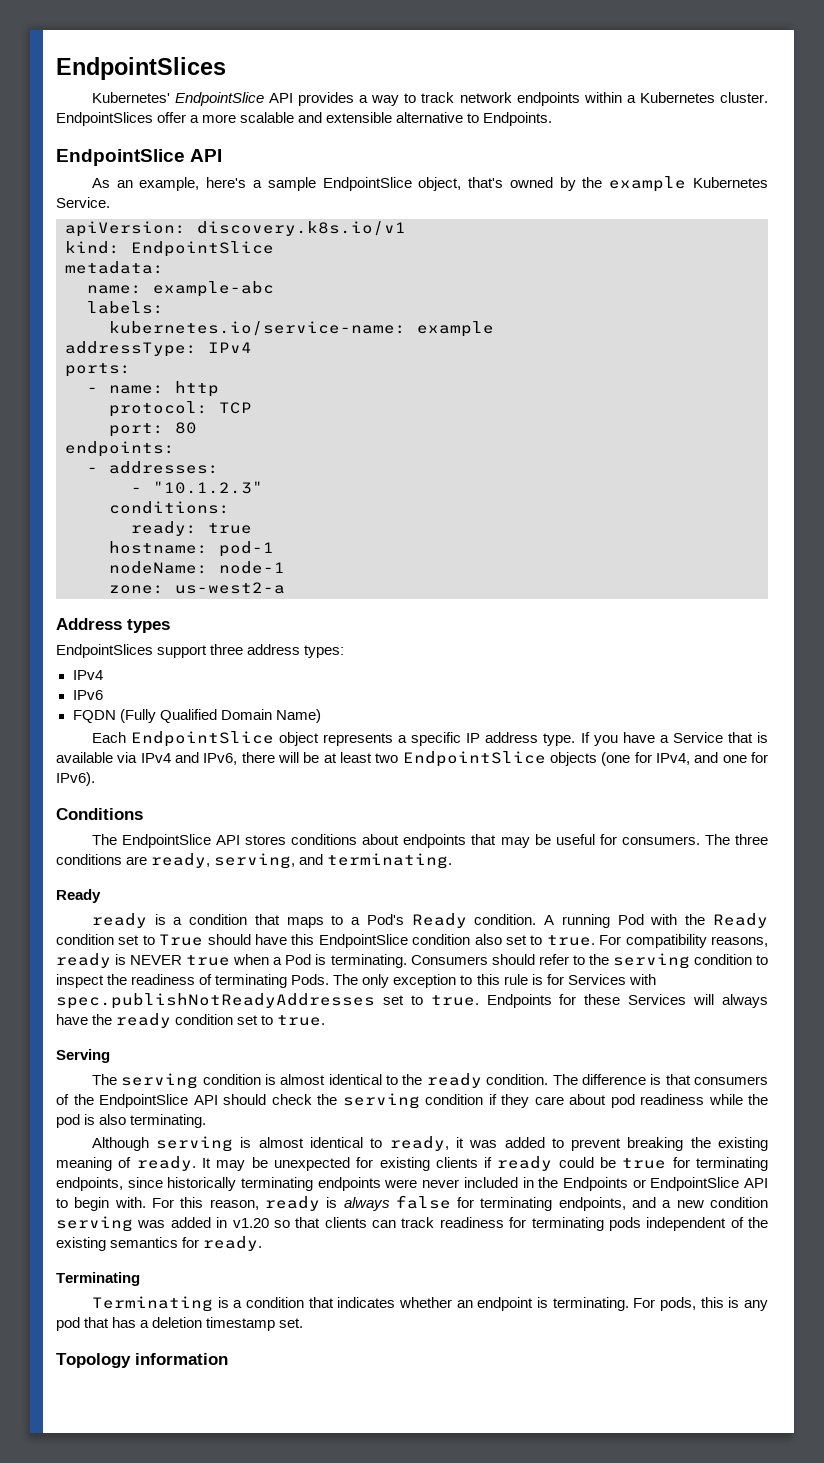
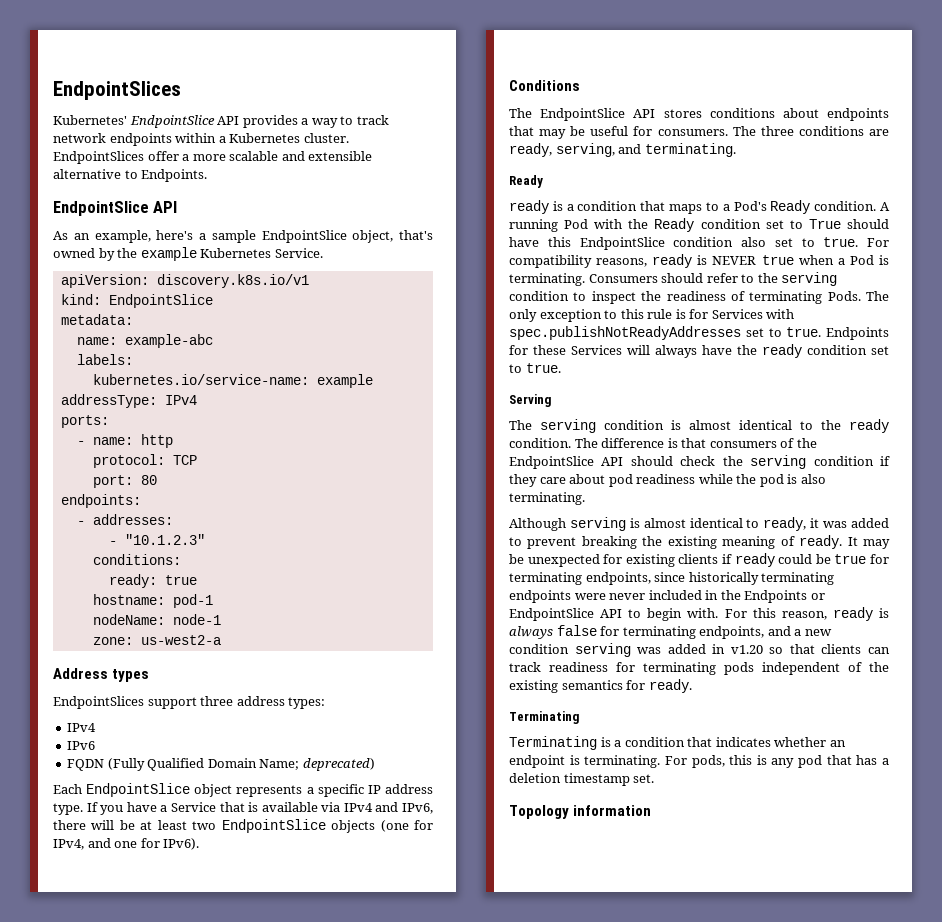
- FQDN (Fully Qualified Domain Name)
+ FQDN (Fully Qualified Domain Name; deprecated)

